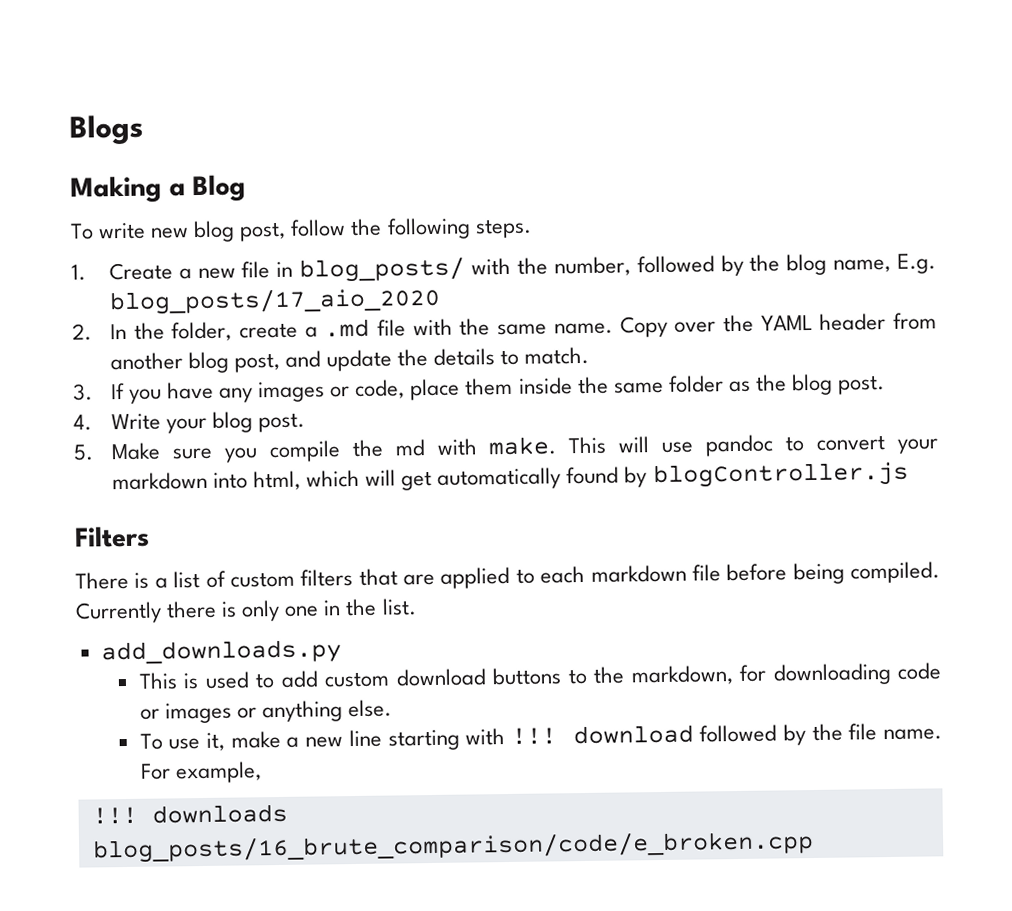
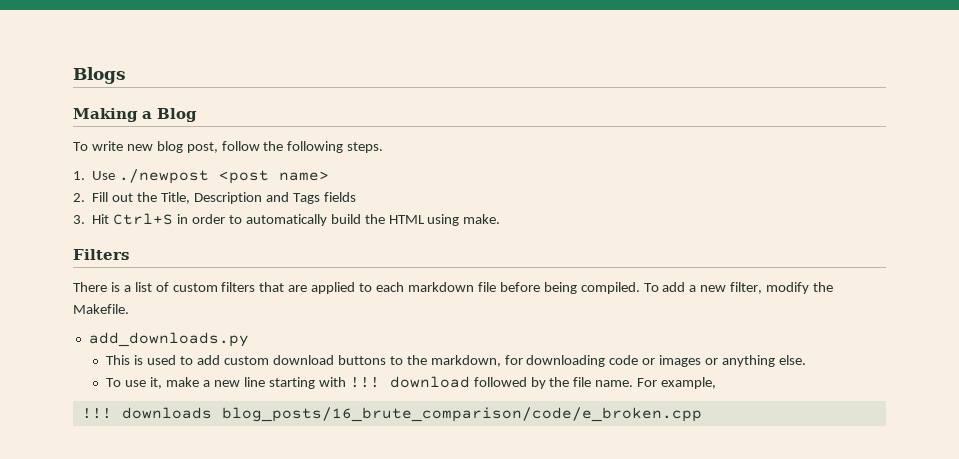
- 1. Create a new file in blog_posts/ with the number, followed by the blog name, E.g. blog_posts/17_aio_2020
- 2. In the folder, create a .md file with the same name. Copy over the YAML header from another blog post, and update the details to match.
- 3. If you have any images or code, place them inside the same folder as the blog post.
- 4. Write your blog post.
- 5. Make sure you compile the md with make. This will use pandoc to convert your markdown into html, which will get automatically found by blogController.js
+ 1. Use ./newpost <post name>
+ 2. Fill out the Title, Description and Tags fields
+ 3. Hit Ctrl+S in order to automatically build the HTML using make.
- Currently there is only one in the list.
+ To add a new filter, modify the Makefile.

